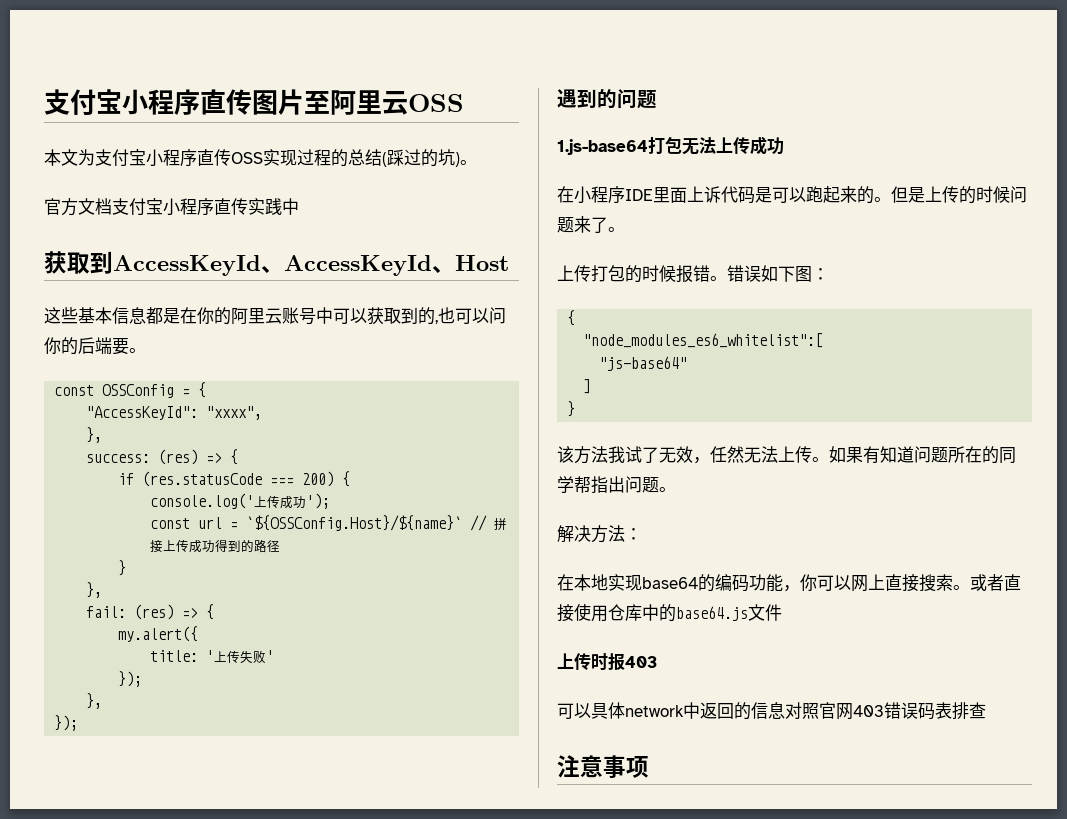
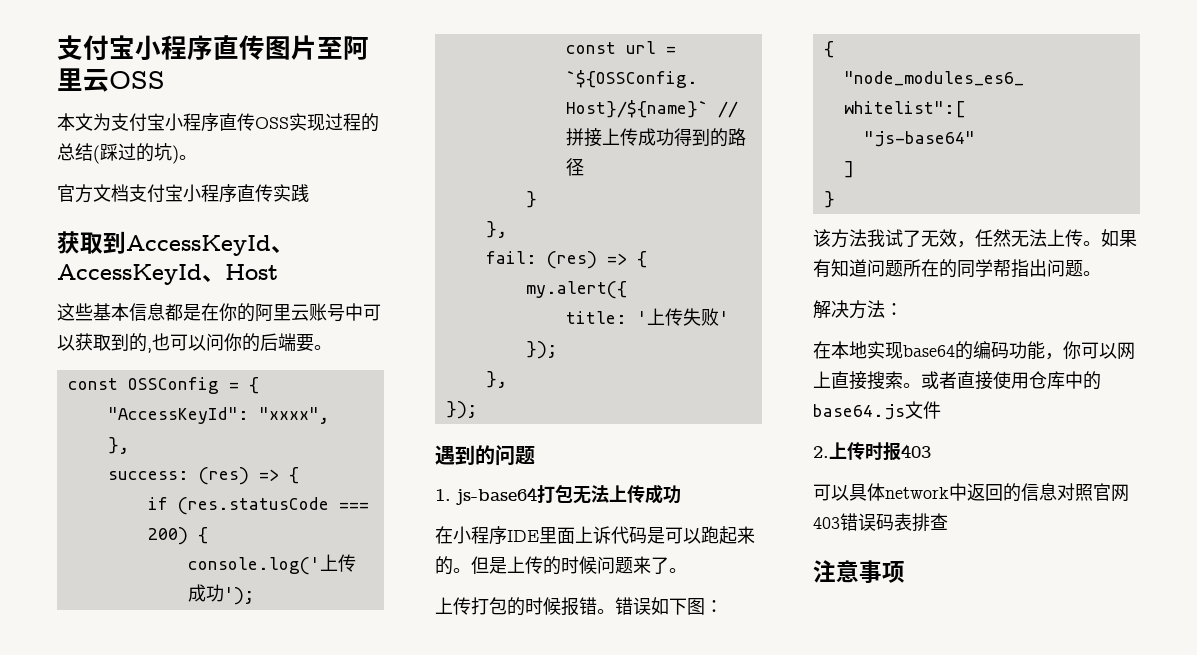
- 官方文档支付宝小程序直传实践中
+ 官方文档支付宝小程序直传实践
- 1.js-base64打包无法上传成功
+ 1. js-base64打包无法上传成功
- 上传时报403
+ 2.上传时报403

